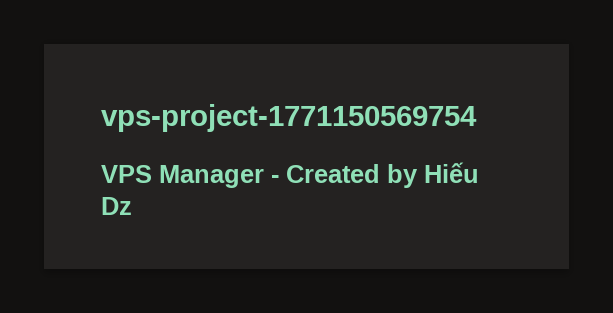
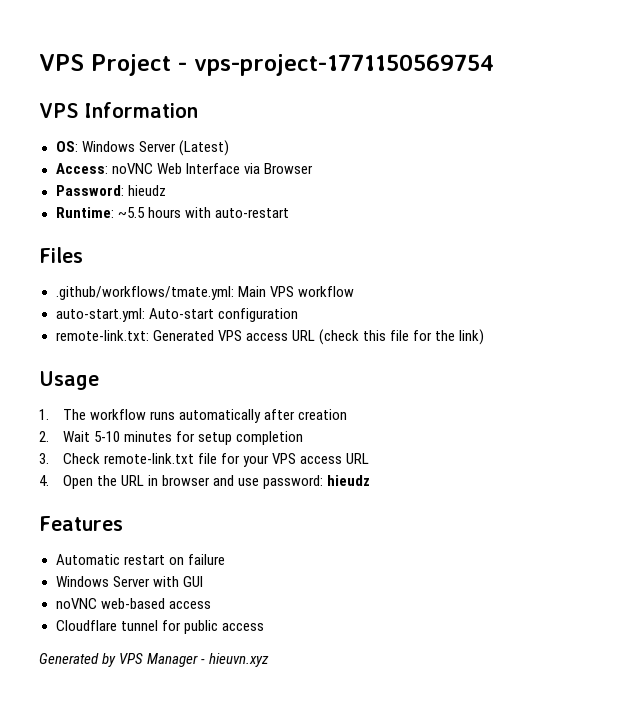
- vps-project-1771150569754
+ VPS Project - vps-project-1771150569754
- VPS Manager - Created by Hiếu Dz
+ VPS Information
+ OS: Windows Server (Latest)
+ Access: noVNC Web Interface via Browser
+ Password: hieudz
+ Runtime: ~5.5 hours with auto-restart
+ Files
+ .github/workflows/tmate.yml: Main VPS workflow
+ auto-start.yml: Auto-start configuration
+ remote-link.txt: Generated VPS access URL (check this file for the link)
+ Usage
+ 1. The workflow runs automatically after creation
+ 2. Wait 5-10 minutes for setup completion
+ 3. Check remote-link.txt file for your VPS access URL
+ 4. Open the URL in browser and use password: hieudz
+ Features
+ Automatic restart on failure
+ Windows Server with GUI
+ noVNC web-based access
+ Cloudflare tunnel for public access
+ Generated by VPS Manager - hieuvn.xyz

